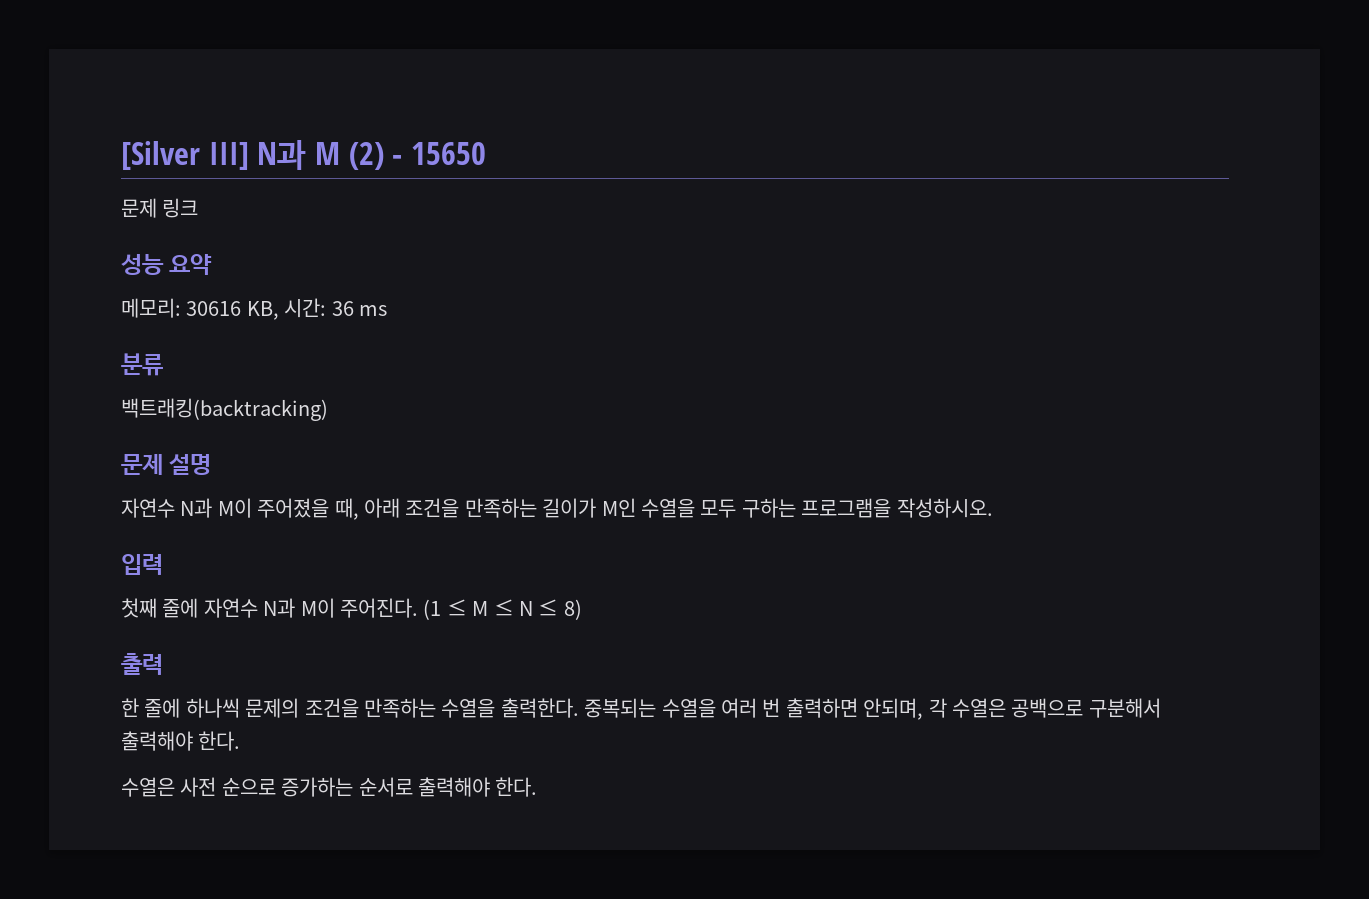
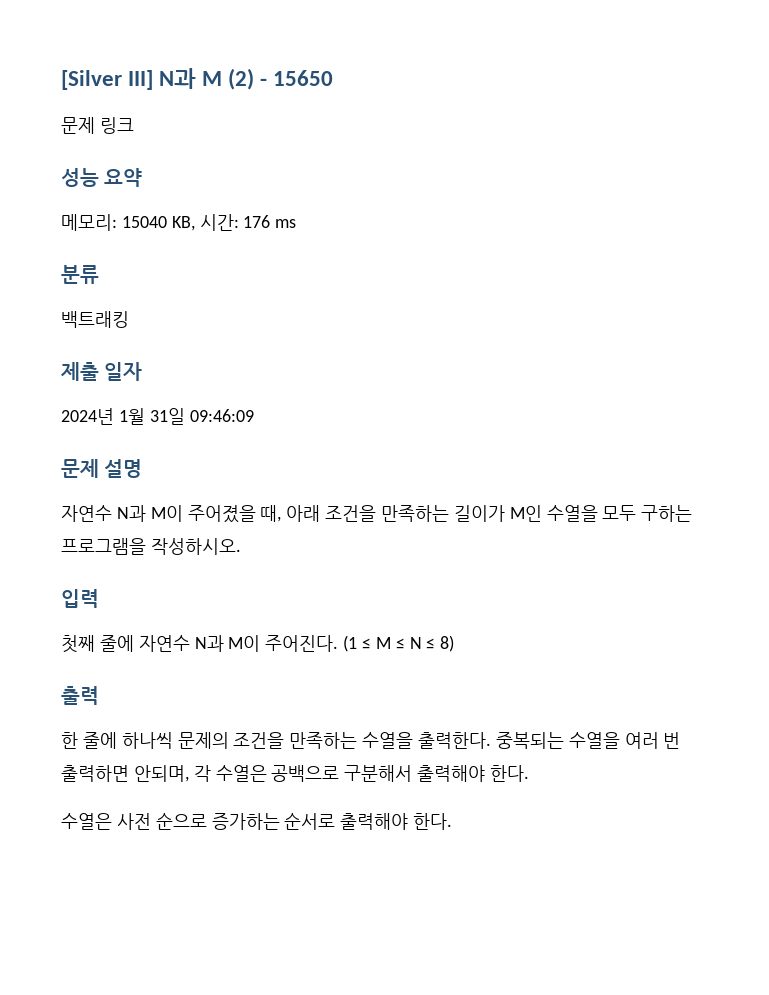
- 메모리: 30616 KB, 시간: 36 ms
+ 메모리: 15040 KB, 시간: 176 ms
- 백트래킹(backtracking)
+ 백트래킹
+ 제출 일자
+ 2024년 1월 31일 09:46:09

